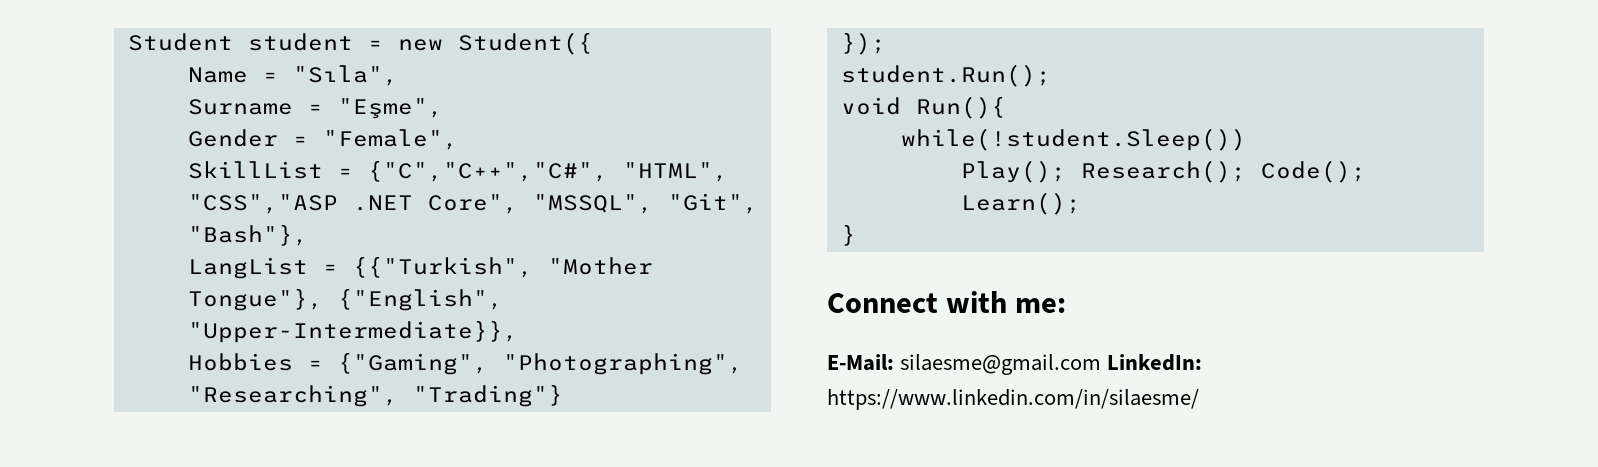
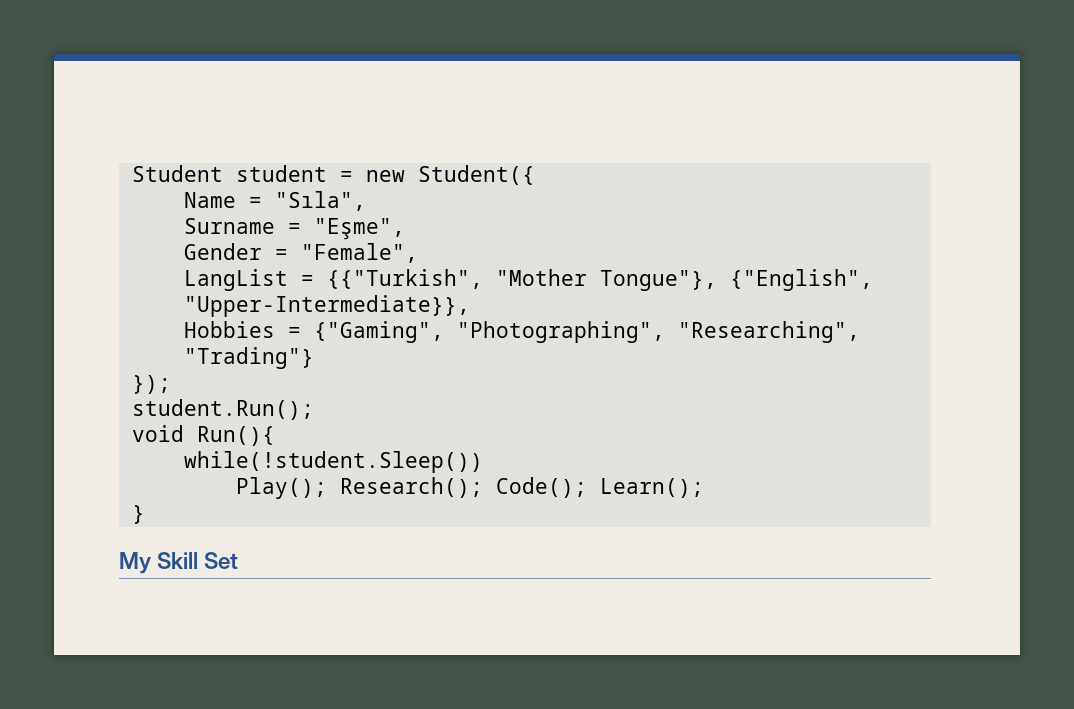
- SkillList = {"C","C++","C#", "HTML", "CSS","ASP .NET Core", "MSSQL", "Git", "Bash"},
- Connect with me:
- E-Mail: silaesme@gmail.com LinkedIn: https://www.linkedin.com/in/silaesme/
+ My Skill Set

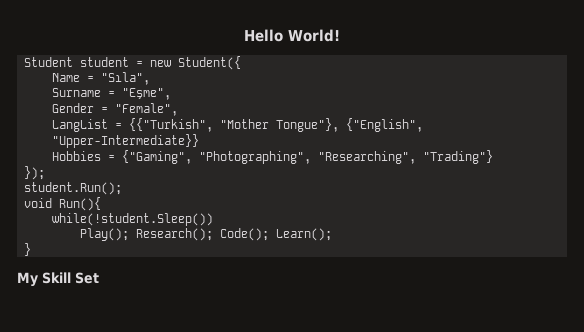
+ Hello World!
- LangList = {{"Turkish", "Mother Tongue"}, {"English", "Upper-Intermediate}},
+ LangList = {{"Turkish", "Mother Tongue"}, {"English", "Upper-Intermediate}}

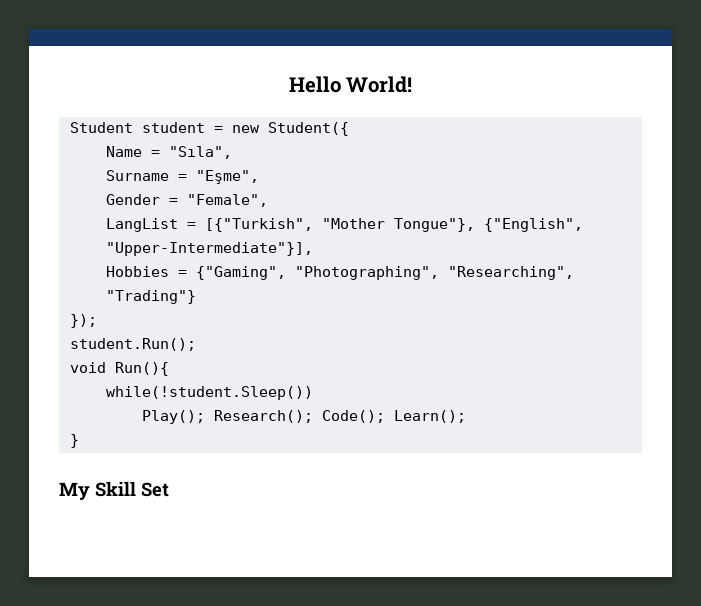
- LangList = {{"Turkish", "Mother Tongue"}, {"English", "Upper-Intermediate}}
+ LangList = [{"Turkish", "Mother Tongue"}, {"English", "Upper-Intermediate"}],

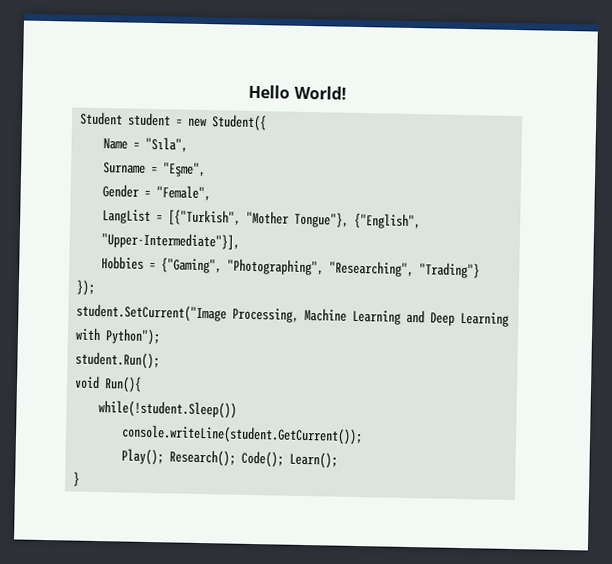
+ student.SetCurrent("Image Processing, Machine Learning and Deep Learning with Python");
+ console.writeLine(student.GetCurrent());
- My Skill Set

